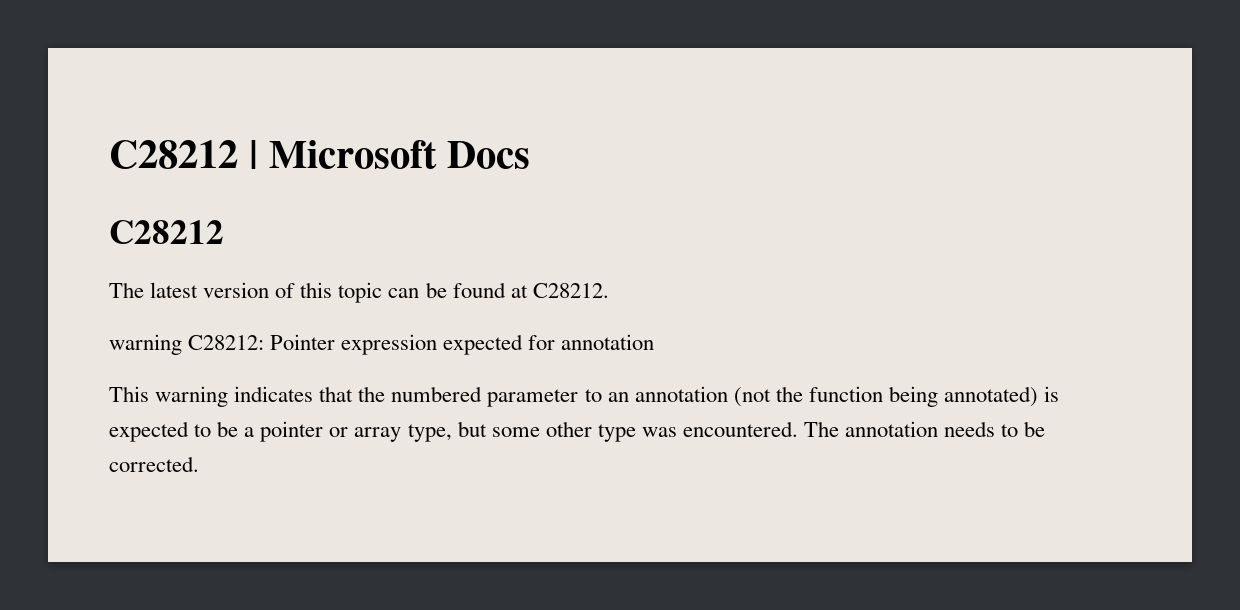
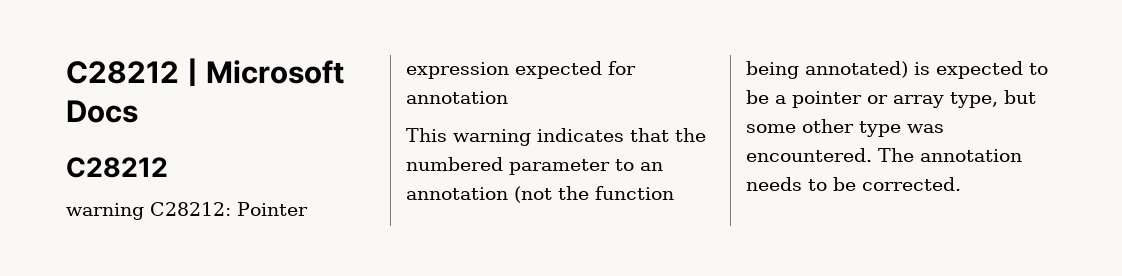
- The latest version of this topic can be found at C28212.

